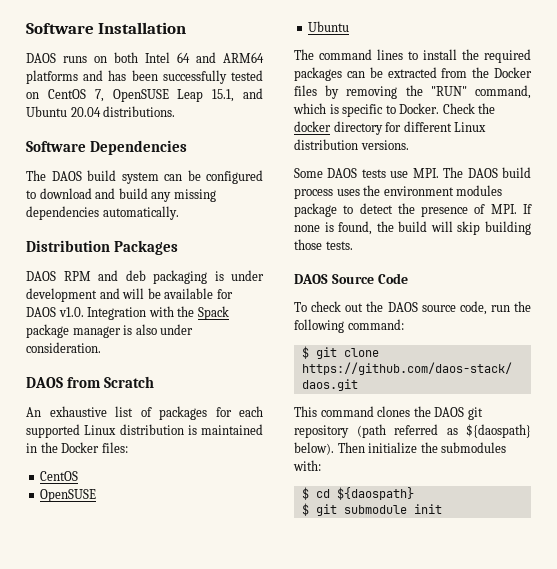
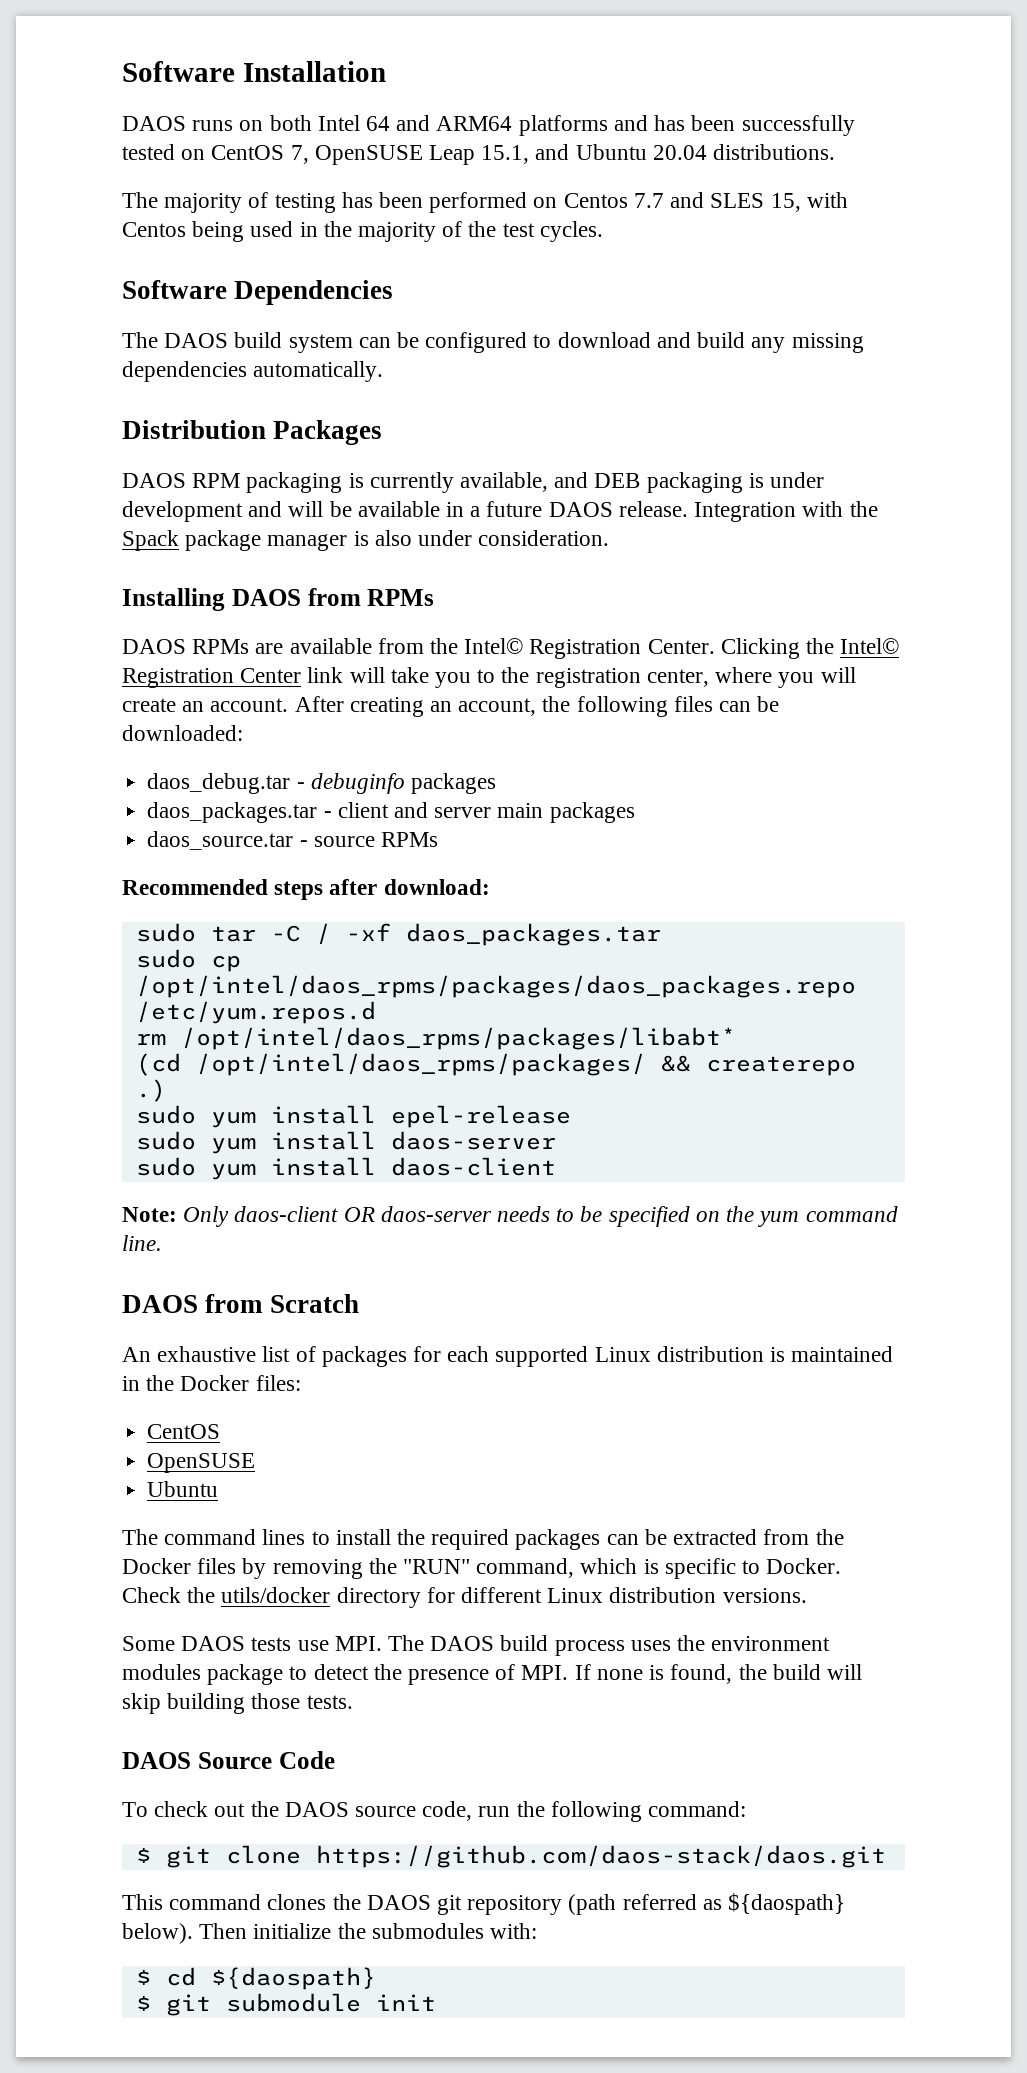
+ The majority of testing has been performed on Centos 7.7 and SLES 15, with Centos being used in the majority of the test cycles.
- DAOS RPM and deb packaging is under development and will be available for DAOS v1.0. Integration with the Spack package manager is also under consideration.
+ DAOS RPM packaging is currently available, and DEB packaging is under development and will be available in a future DAOS release. Integration with the Spack package manager is also under consideration.
+ Installing DAOS from RPMs
+ DAOS RPMs are available from the Intel© Registration Center. Clicking the Intel© Registration Center link will take you to the registration center, where you will create an account. After creating an account, the following files can be downloaded:
+ daos_debug.tar - debuginfo packages
+ daos_packages.tar - client and server main packages
+ daos_source.tar - source RPMs
+ Recommended steps after download:
+ sudo tar -C / -xf daos_packages.tar
+ sudo cp /opt/intel/daos_rpms/packages/daos_packages.repo /etc/yum.repos.d
+ rm /opt/intel/daos_rpms/packages/libabt*
+ (cd /opt/intel/daos_rpms/packages/ && createrepo .)
+ sudo yum install epel-release
+ sudo yum install daos-server
+ sudo yum install daos-client
+ Note: Only daos-client OR daos-server needs to be specified on the yum command line.
- Check the docker directory for different Linux distribution versions.
+ Check the utils/docker directory for different Linux distribution versions.

